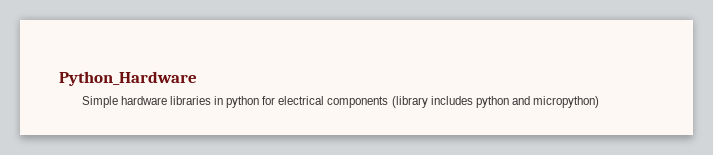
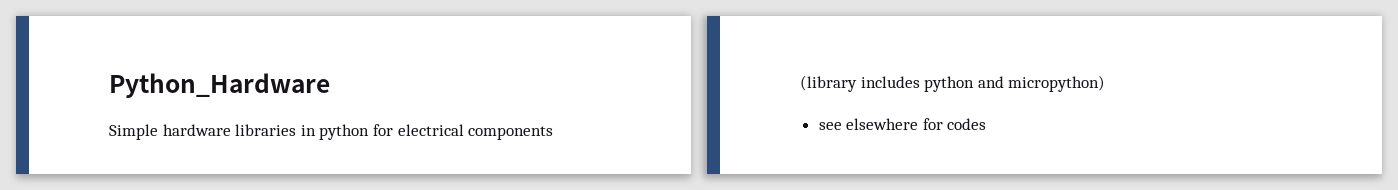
+ see elsewhere for codes

